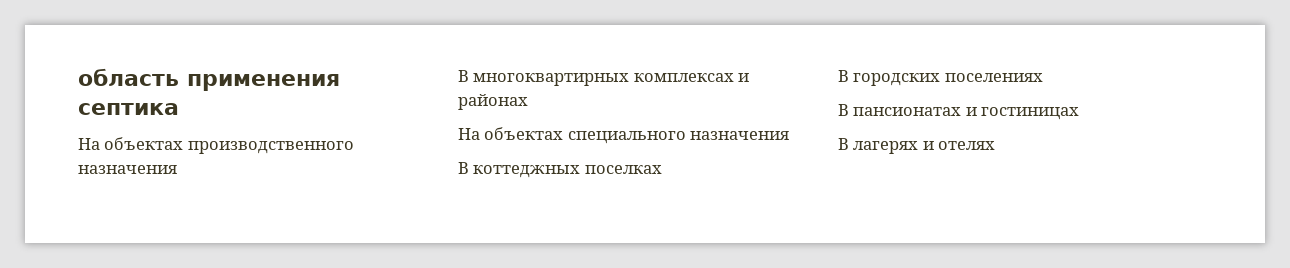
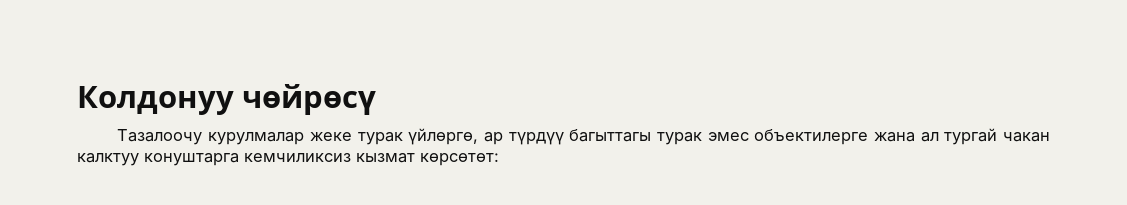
- область применения септика
- На объектах производственного назначения
- В многоквартирных комплексах и районах
- На объектах специального назначения
- В коттеджных поселках
- В городских поселениях
- В пансионатах и гостиницах
- В лагерях и отелях
+ Колдонуу чөйрөсү
+ Тазалоочу курулмалар жеке турак үйлөргө, ар түрдүү багыттагы турак эмес объектилерге жана ал тургай чакан калктуу конуштарга кемчиликсиз кызмат көрсөтөт:

